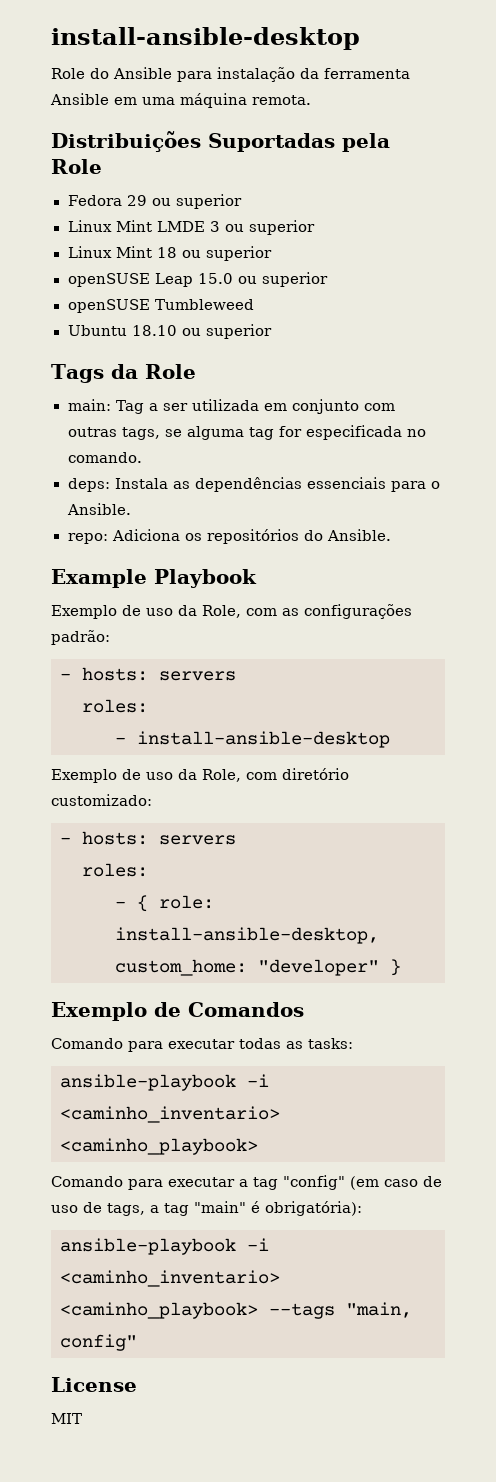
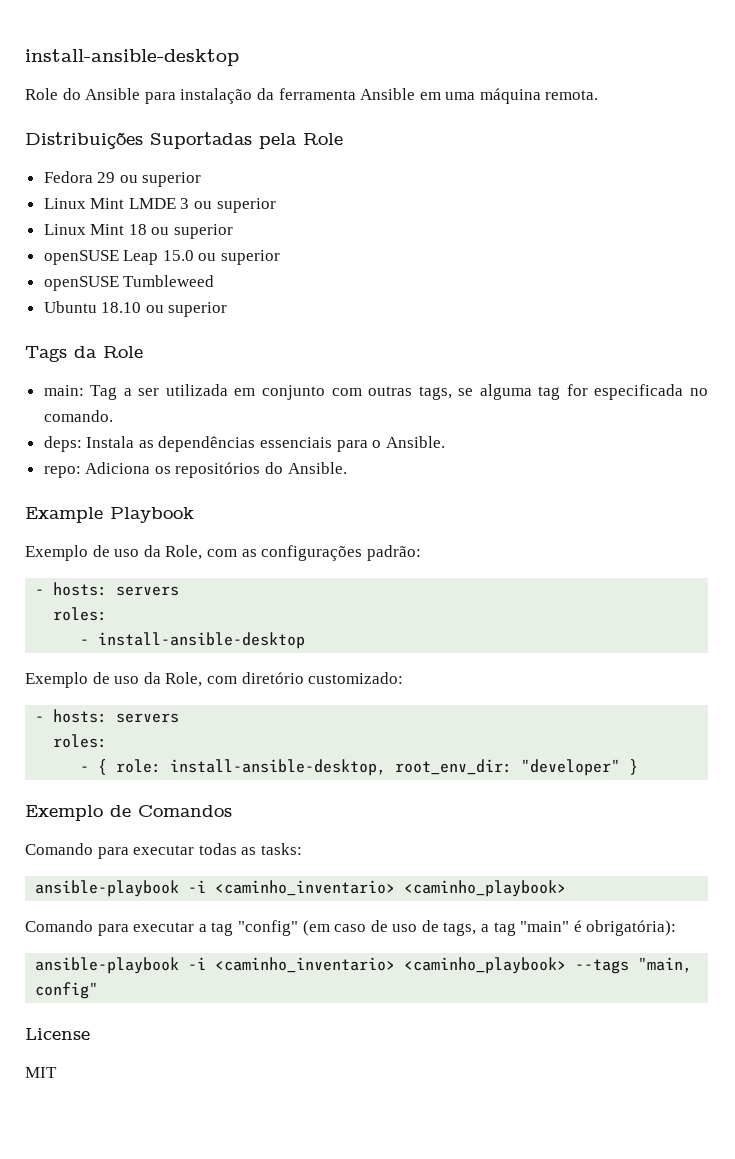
- - { role: install-ansible-desktop, custom_home: "developer" }
+ - { role: install-ansible-desktop, root_env_dir: "developer" }

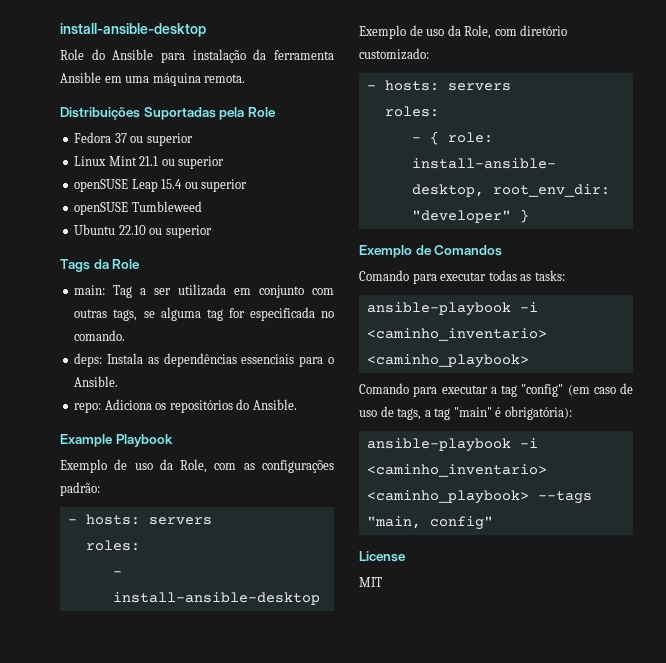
- Fedora 29 ou superior
- Linux Mint LMDE 3 ou superior
- Linux Mint 18 ou superior
+ Fedora 37 ou superior
+ Linux Mint 21.1 ou superior
- openSUSE Leap 15.0 ou superior
+ openSUSE Leap 15.4 ou superior
- Ubuntu 18.10 ou superior
+ Ubuntu 22.10 ou superior

